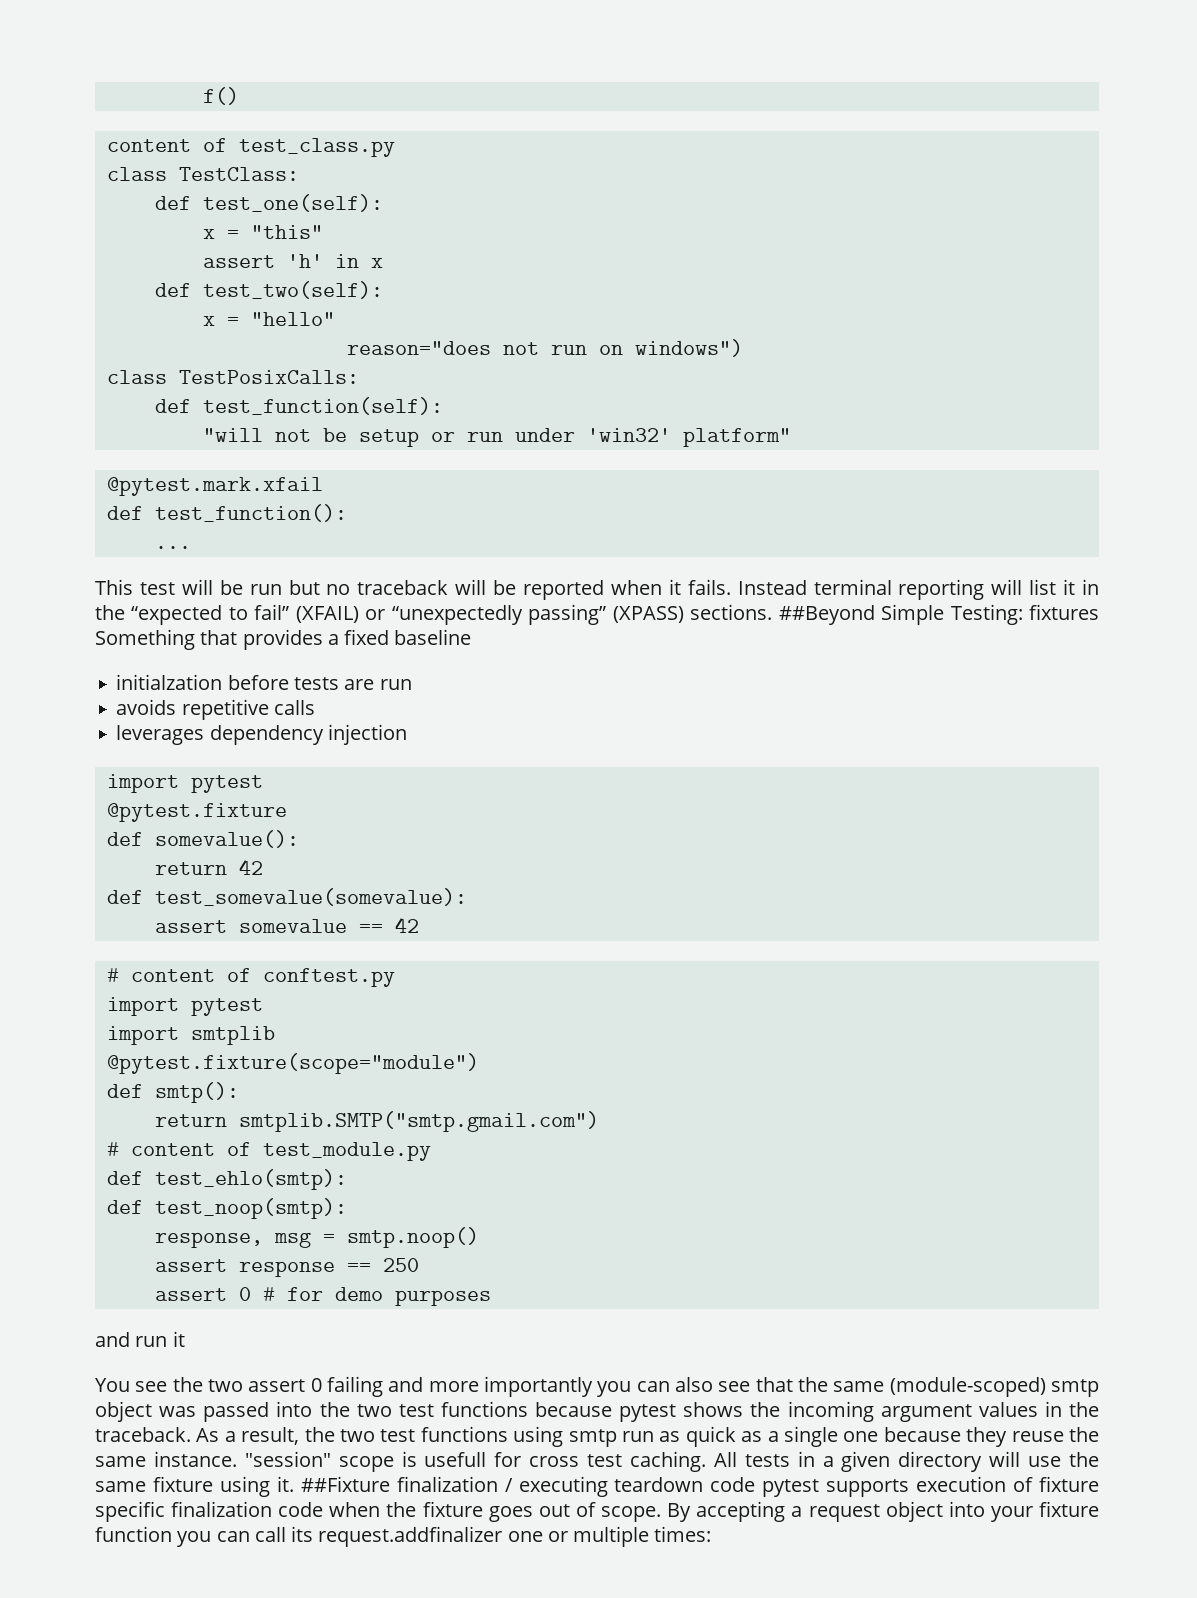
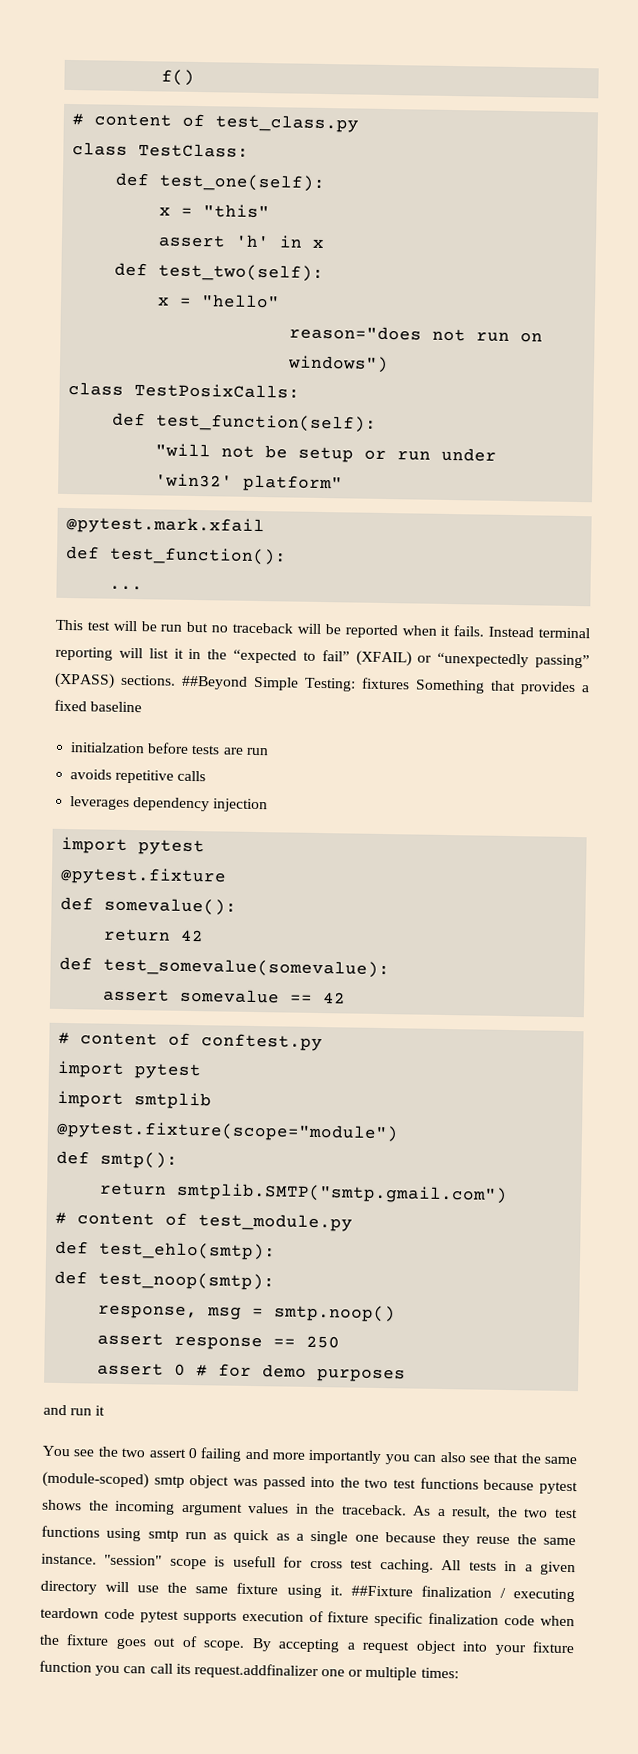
- content of test_class.py
+ # content of test_class.py

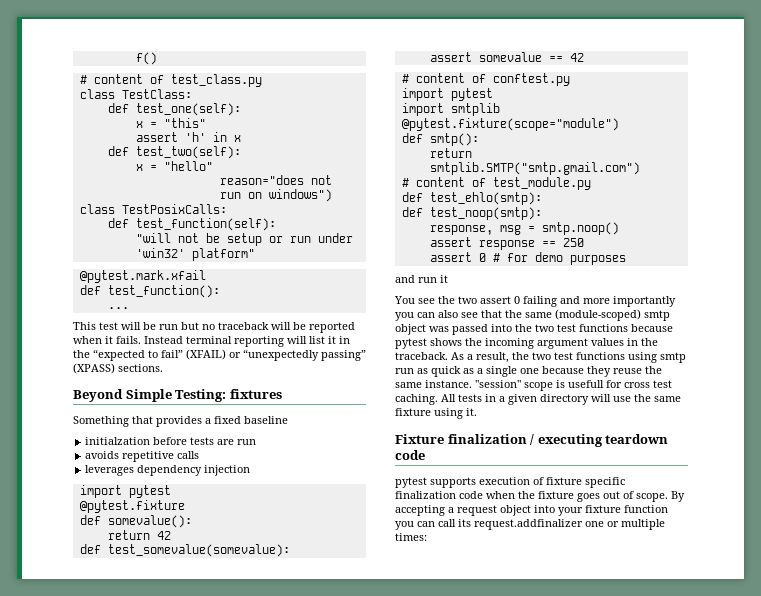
- Instead terminal reporting will list it in the “expected to fail” (XFAIL) or “unexpectedly passing” (XPASS) sections. ##Beyond Simple Testing: fixtures Something that provides a fixed baseline
+ Instead terminal reporting will list it in the “expected to fail” (XFAIL) or “unexpectedly passing” (XPASS) sections.
+ Beyond Simple Testing: fixtures
+ Something that provides a fixed baseline
- All tests in a given directory will use the same fixture using it. ##Fixture finalization / executing teardown code pytest supports execution of fixture specific finalization code when the fixture goes out of scope.
+ All tests in a given directory will use the same fixture using it.
+ Fixture finalization / executing teardown code
+ pytest supports execution of fixture specific finalization code when the fixture goes out of scope.

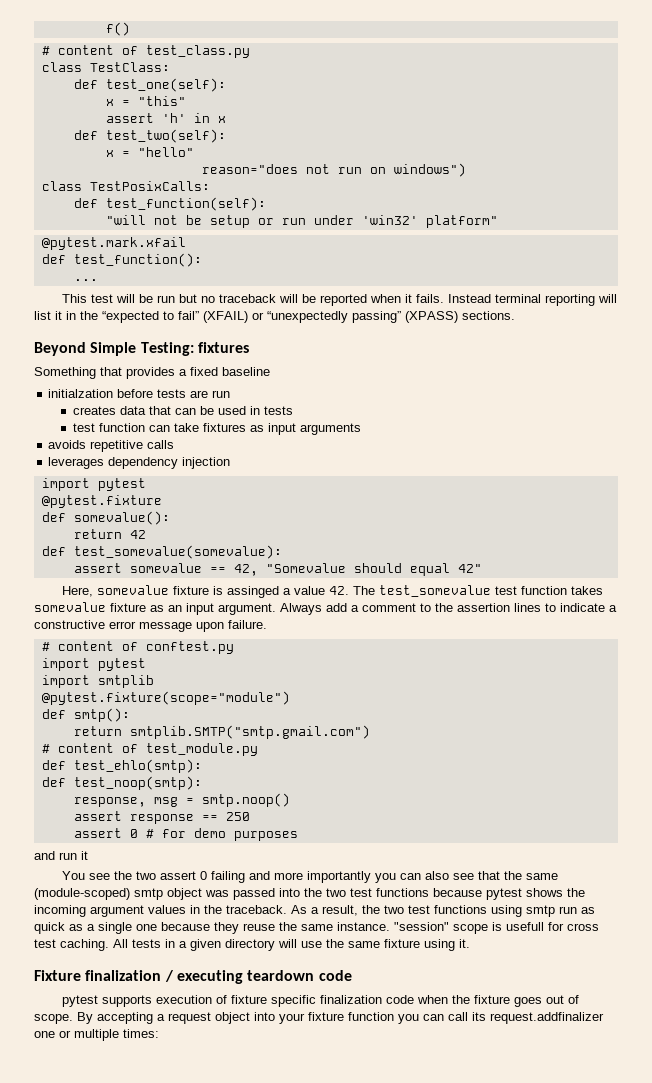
+ creates data that can be used in tests
+ test function can take fixtures as input arguments
- assert somevalue == 42
+ assert somevalue == 42, "Somevalue should equal 42"
+ Here, somevalue fixture is assinged a value 42. The test_somevalue test function takes somevalue fixture as an input argument. Always add a comment to the assertion lines to indicate a constructive error message upon failure.

